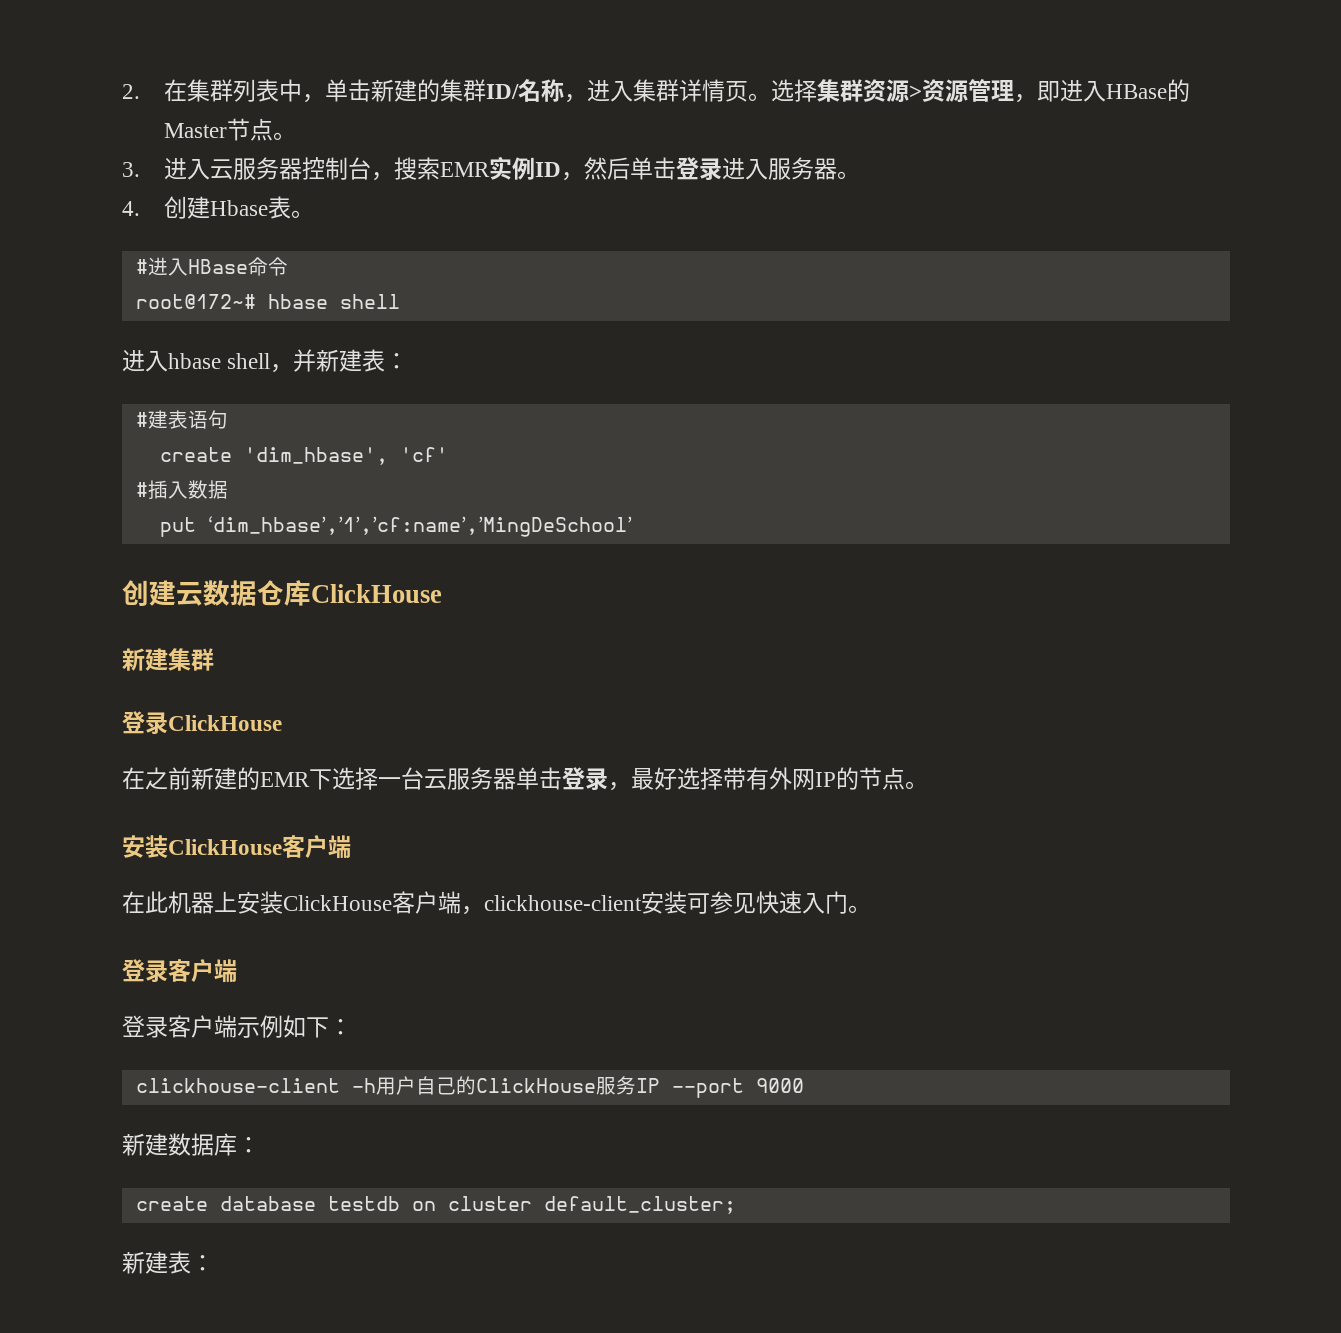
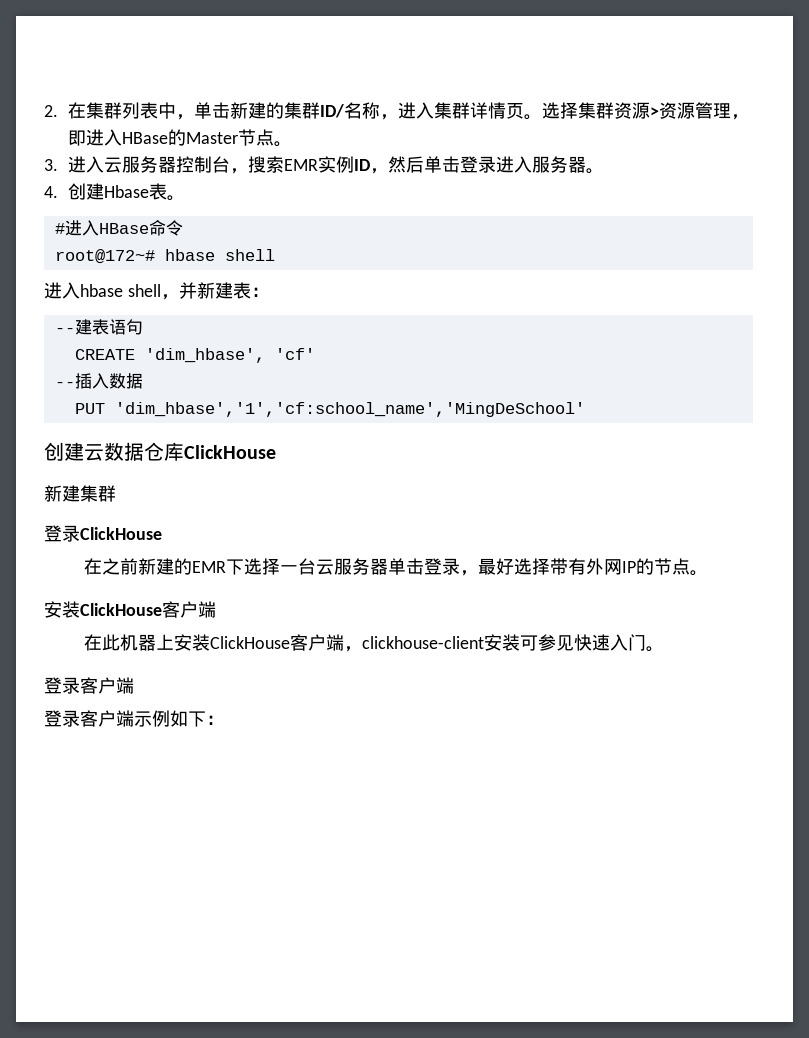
- #建表语句
+ --建表语句
- create 'dim_hbase', 'cf'
+ CREATE 'dim_hbase', 'cf'
- #插入数据
+ --插入数据
- put ‘dim_hbase’,’1’,’cf:name’,’MingDeSchool’
+ PUT 'dim_hbase','1','cf:school_name','MingDeSchool'
- clickhouse-client -h用户自己的ClickHouse服务IP --port 9000
- 新建数据库：
- create database testdb on cluster default_cluster;
- 新建表：

